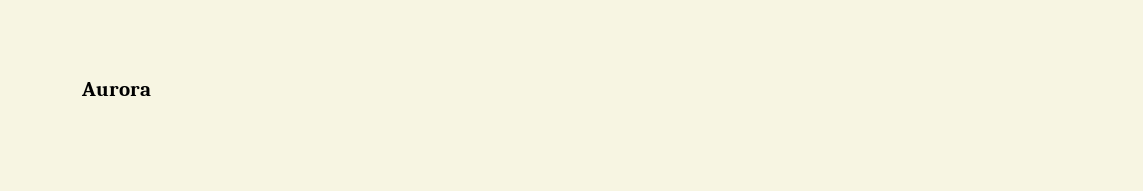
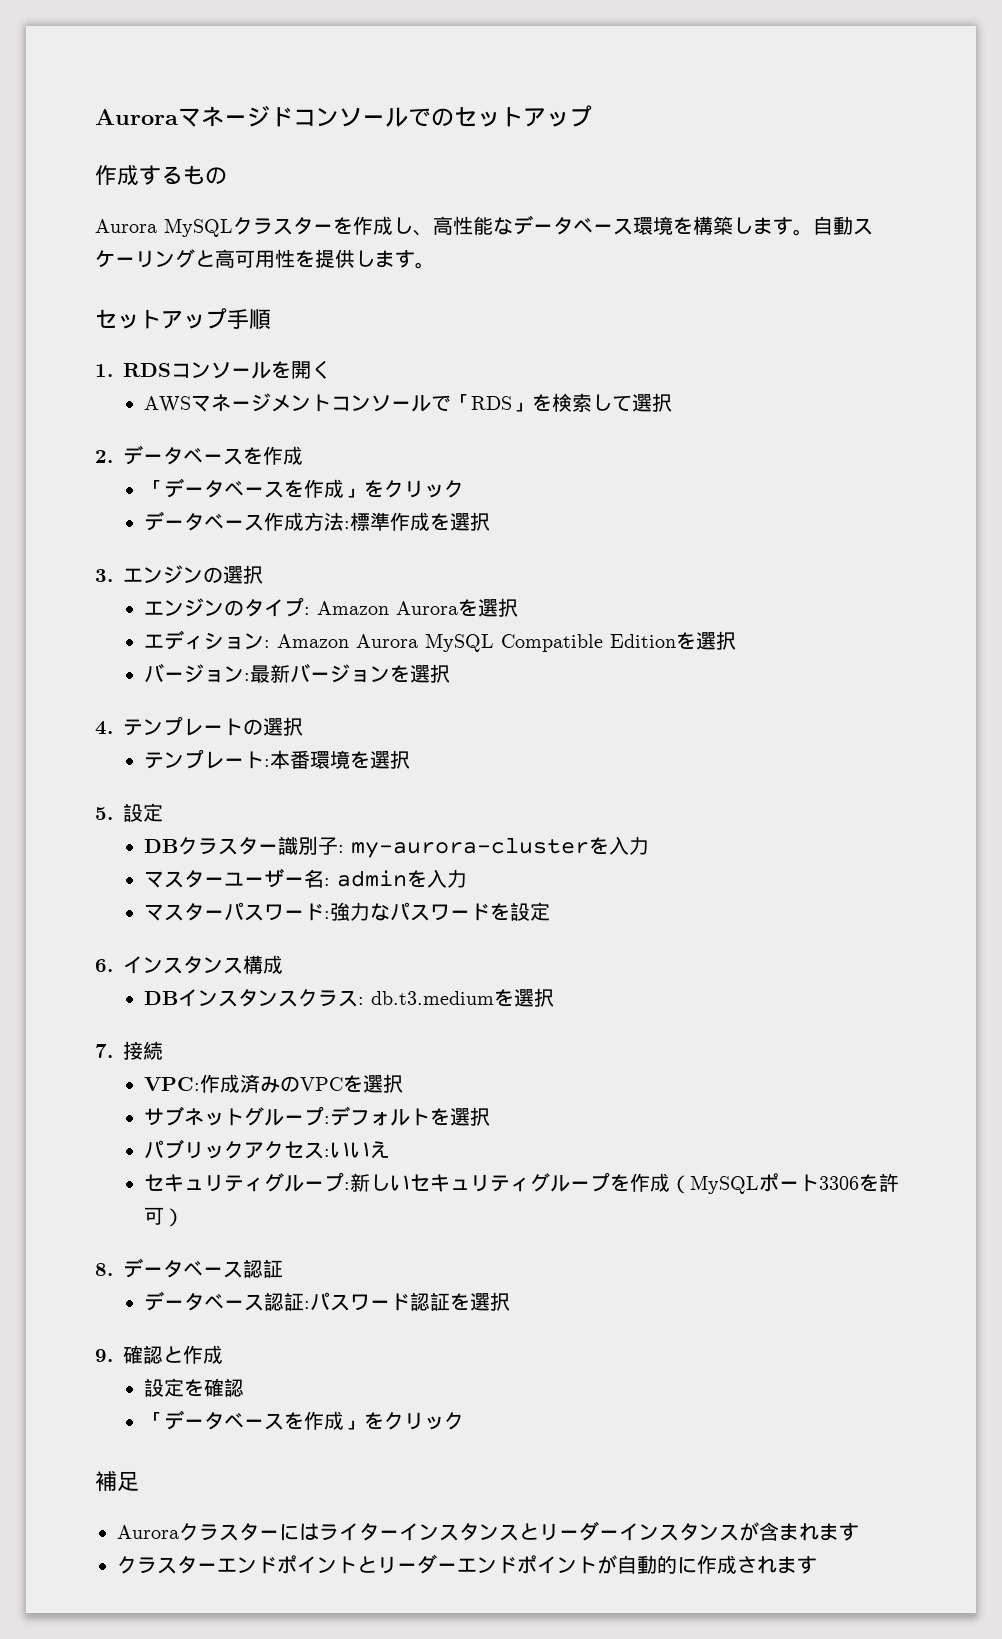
- Aurora
+ Auroraマネージドコンソールでのセットアップ
+ 作成するもの
+ Aurora MySQLクラスターを作成し、高性能なデータベース環境を構築します。自動スケーリングと高可用性を提供します。
+ セットアップ手順
+ 1. RDSコンソールを開く
+ AWSマネージメントコンソールで「RDS」を検索して選択
+ 2.データベースを作成
+ 「データベースを作成」をクリック
+ データベース作成方法:標準作成を選択
+ 3.エンジンの選択
+ エンジンのタイプ: Amazon Auroraを選択
+ エディション: Amazon Aurora MySQL Compatible Editionを選択
+ バージョン:最新バージョンを選択
+ 4.テンプレートの選択
+ テンプレート:本番環境を選択
+ 5.設定
+ DBクラスター識別子: my-aurora-clusterを入力
+ マスターユーザー名: adminを入力
+ マスターパスワード:強力なパスワードを設定
+ 6.インスタンス構成
+ DBインスタンスクラス: db.t3.mediumを選択
+ 7.接続
+ VPC:作成済みのVPCを選択
+ サブネットグループ:デフォルトを選択
+ パブリックアクセス:いいえ
+ セキュリティグループ:新しいセキュリティグループを作成（MySQLポート3306を許可）
+ 8.データベース認証
+ データベース認証:パスワード認証を選択
+ 9.確認と作成
+ 設定を確認
+ 「データベースを作成」をクリック
+ 補足
+ Auroraクラスターにはライターインスタンスとリーダーインスタンスが含まれます
+ クラスターエンドポイントとリーダーエンドポイントが自動的に作成されます

